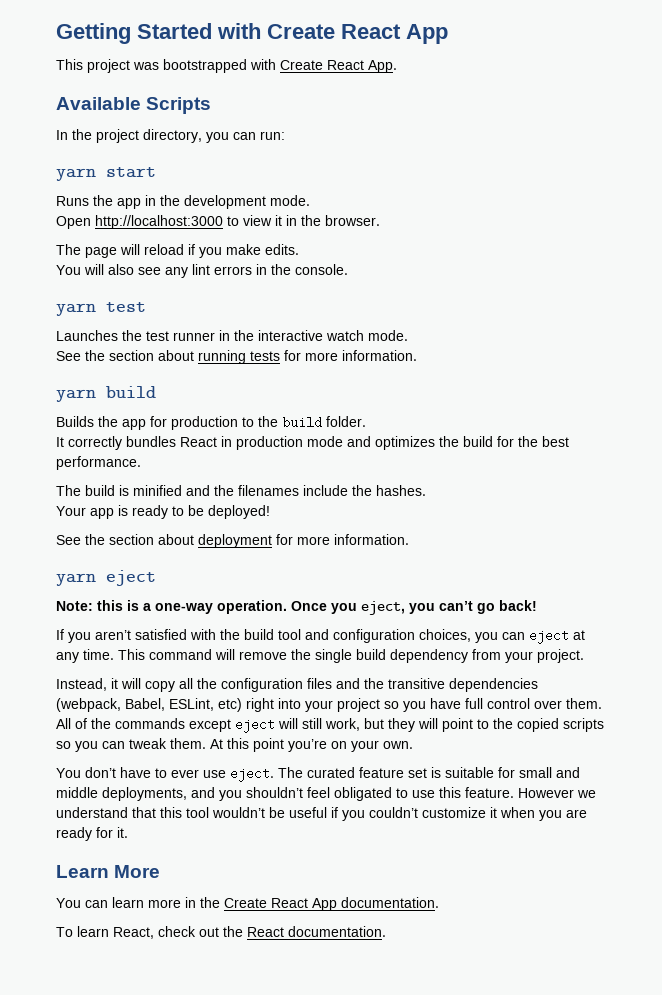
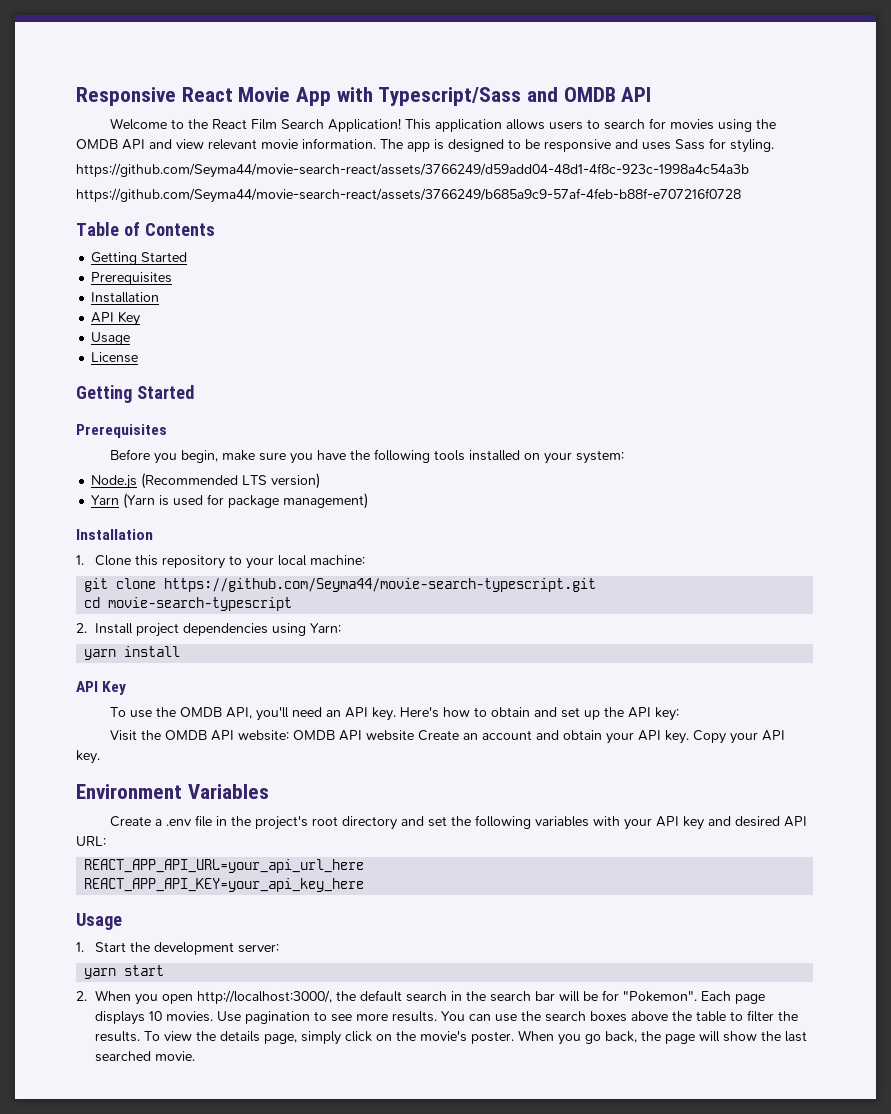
- Getting Started with Create React App
- This project was bootstrapped with Create React App.
- Available Scripts
- In the project directory, you can run:
+ Responsive React Movie App with Typescript/Sass and OMDB API
+ Welcome to the React Film Search Application! This application allows users to search for movies using the OMDB API and view relevant movie information. The app is designed to be responsive and uses Sass for styling.
+ https://github.com/Seyma44/movie-search-react/assets/3766249/d59add04-48d1-4f8c-923c-1998a4c54a3b
+ https://github.com/Seyma44/movie-search-react/assets/3766249/b685a9c9-57af-4feb-b88f-e707216f0728
+ Table of Contents
+ Getting Started
+ Prerequisites
+ Installation
+ API Key
+ Usage
+ License
+ Getting Started
+ Prerequisites
+ Before you begin, make sure you have the following tools installed on your system:
+ Node.js (Recommended LTS version)
+ Yarn (Yarn is used for package management)
+ Installation
+ 1. Clone this repository to your local machine:
+ git clone https://github.com/Seyma44/movie-search-typescript.git
+ cd movie-search-typescript
+ 2. Install project dependencies using Yarn:
+ yarn install
+ API Key
+ To use the OMDB API, you'll need an API key. Here's how to obtain and set up the API key:
+ Visit the OMDB API website: OMDB API website Create an account and obtain your API key. Copy your API key.
+ Environment Variables
+ Create a .env file in the project's root directory and set the following variables with your API key and desired API URL:
+ REACT_APP_API_URL=your_api_url_here
+ REACT_APP_API_KEY=your_api_key_here
+ Usage
+ 1. Start the development server:
  yarn start
- Runs the app in the development mode.
- Open http://localhost:3000 to view it in the browser.
- The page will reload if you make edits.
- You will also see any lint errors in the console.
- yarn test
- Launches the test runner in the interactive watch mode.
- See the section about running tests for more information.
- yarn build
- Builds the app for production to the build folder.
- It correctly bundles React in production mode and optimizes the build for the best performance.
- The build is minified and the filenames include the hashes.
- Your app is ready to be deployed!
- See the section about deployment for more information.
- yarn eject
- Note: this is a one-way operation. Once you eject, you can’t go back!
- If you aren’t satisfied with the build tool and configuration choices, you can eject at any time. This command will remove the single build dependency from your project.
- Instead, it will copy all the configuration files and the transitive dependencies (webpack, Babel, ESLint, etc) right into your project so you have full control over them. All of the commands except eject will still work, but they will point to the copied scripts so you can tweak them. At this point you’re on your own.
- You don’t have to ever use eject. The curated feature set is suitable for small and middle deployments, and you shouldn’t feel obligated to use this feature. However we understand that this tool wouldn’t be useful if you couldn’t customize it when you are ready for it.
- Learn More
- You can learn more in the Create React App documentation.
- To learn React, check out the React documentation.
+ 2. When you open http://localhost:3000/, the default search in the search bar will be for "Pokemon". Each page displays 10 movies. Use pagination to see more results. You can use the search boxes above the table to filter the results. To view the details page, simply click on the movie's poster. When you go back, the page will show the last searched movie.

